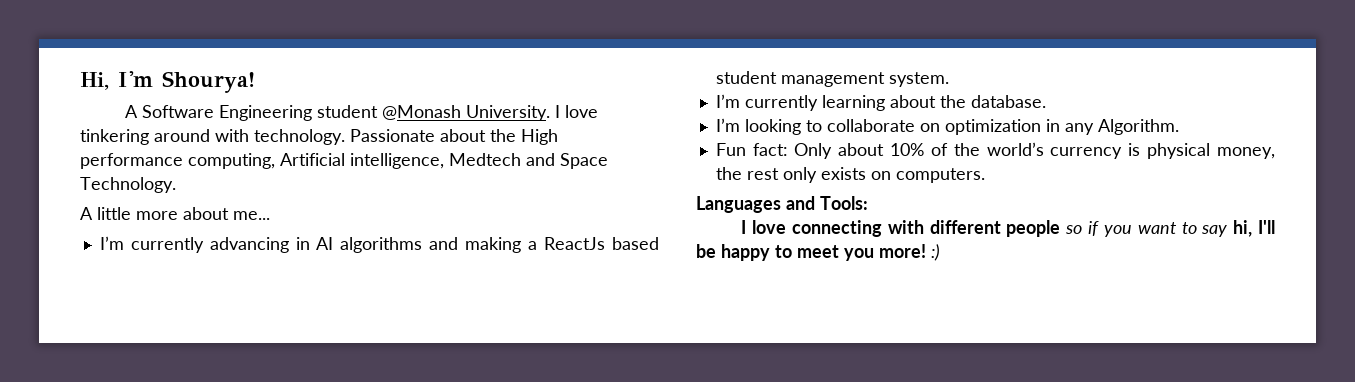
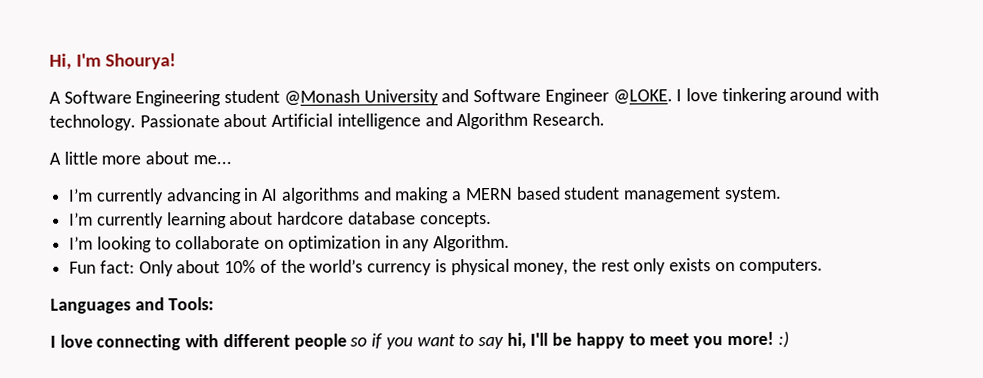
- A Software Engineering student @Monash University.
+ A Software Engineering student @Monash University and Software Engineer @LOKE.
- Passionate about the High performance computing, Artificial intelligence, Medtech and Space Technology.
+ Passionate about Artificial intelligence and Algorithm Research.
- I’m currently advancing in AI algorithms and making a ReactJs based student management system.
+ I’m currently advancing in AI algorithms and making a MERN based student management system.
- I’m currently learning about the database.
+ I’m currently learning about hardcore database concepts.

